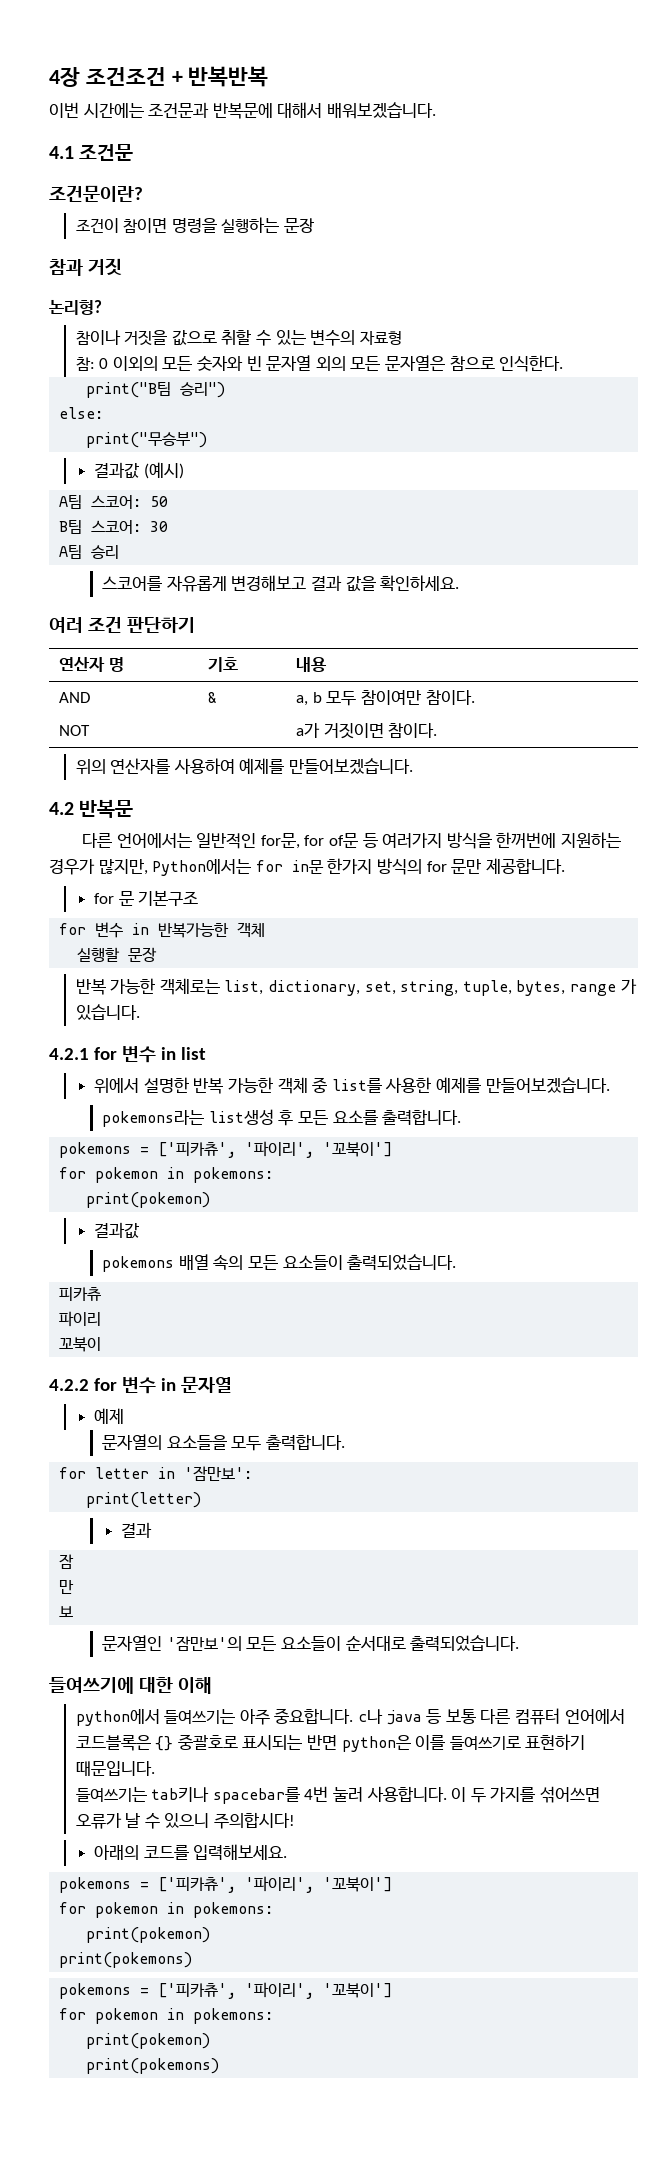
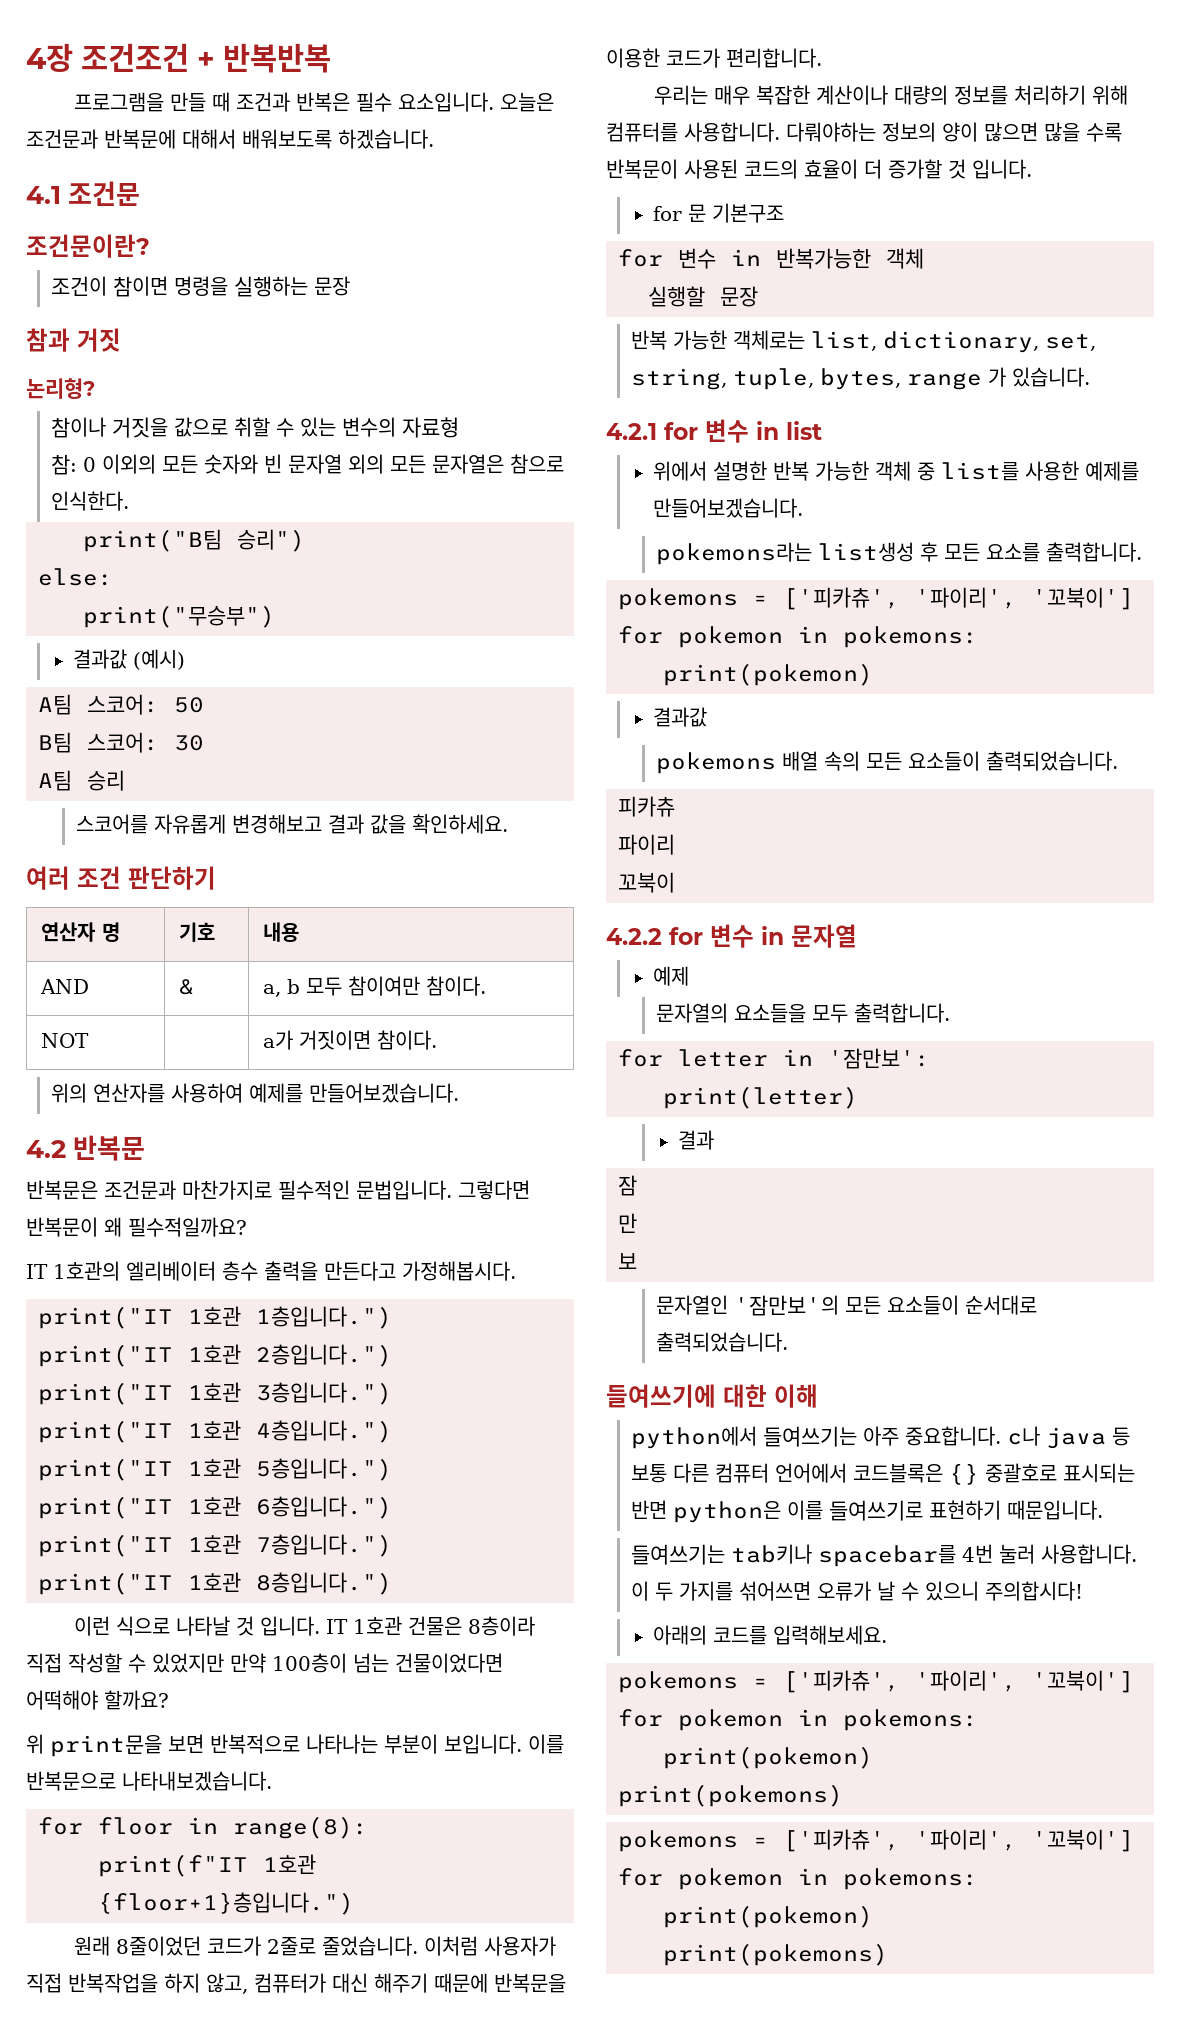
- 이번 시간에는 조건문과 반복문에 대해서 배워보겠습니다.
+ 프로그램을 만들 때 조건과 반복은 필수 요소입니다. 오늘은 조건문과 반복문에 대해서 배워보도록 하겠습니다.
- 다른 언어에서는 일반적인 for문, for of문 등 여러가지 방식을 한꺼번에 지원하는 경우가 많지만, Python에서는 for in문 한가지 방식의 for 문만 제공합니다.
+ 반복문은 조건문과 마찬가지로 필수적인 문법입니다. 그렇다면 반복문이 왜 필수적일까요?
+ IT 1호관의 엘리베이터 층수 출력을 만든다고 가정해봅시다.
+ print("IT 1호관 1층입니다.")
+ print("IT 1호관 2층입니다.")
+ print("IT 1호관 3층입니다.")
+ print("IT 1호관 4층입니다.")
+ print("IT 1호관 5층입니다.")
+ print("IT 1호관 6층입니다.")
+ print("IT 1호관 7층입니다.")
+ print("IT 1호관 8층입니다.")
+ 이런 식으로 나타날 것 입니다. IT 1호관 건물은 8층이라 직접 작성할 수 있었지만 만약 100층이 넘는 건물이었다면 어떡해야 할까요?
+ 위 print문을 보면 반복적으로 나타나는 부분이 보입니다. 이를 반복문으로 나타내보겠습니다.
+ for floor in range(8):
+ print(f"IT 1호관 {floor+1}층입니다.")
+ 원래 8줄이었던 코드가 2줄로 줄었습니다. 이처럼 사용자가 직접 반복작업을 하지 않고, 컴퓨터가 대신 해주기 때문에 반복문을 이용한 코드가 편리합니다.
+ 우리는 매우 복잡한 계산이나 대량의 정보를 처리하기 위해 컴퓨터를 사용합니다. 다뤄야하는 정보의 양이 많으면 많을 수록 반복문이 사용된 코드의 효율이 더 증가할 것 입니다.

